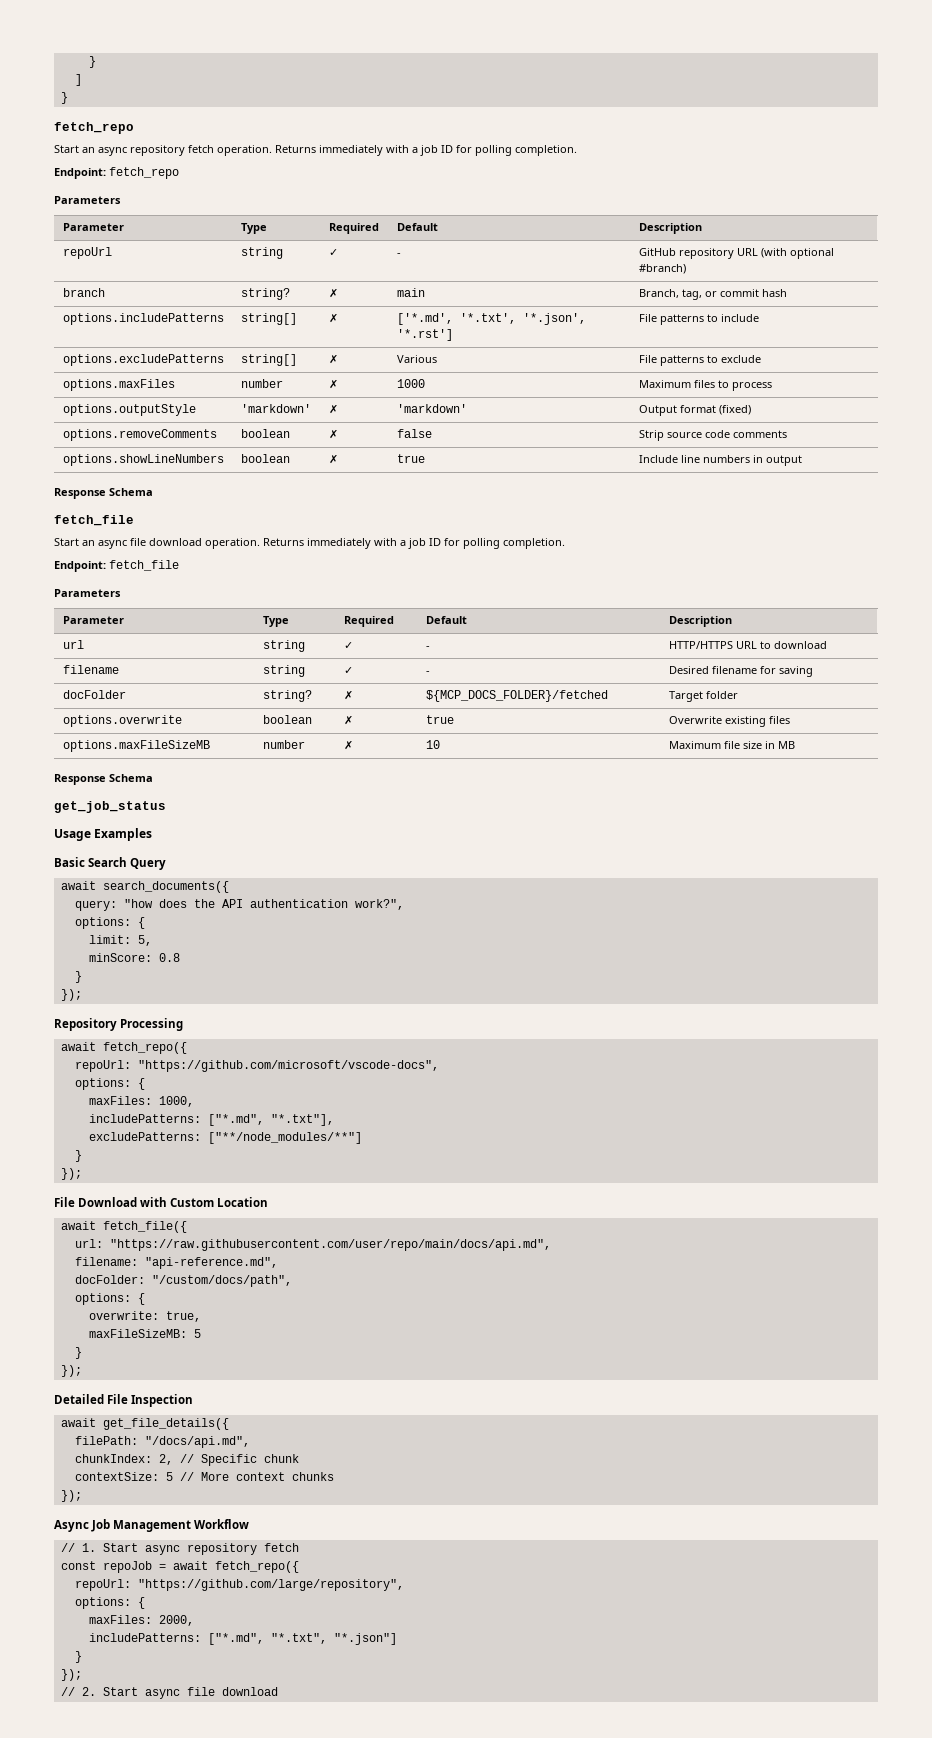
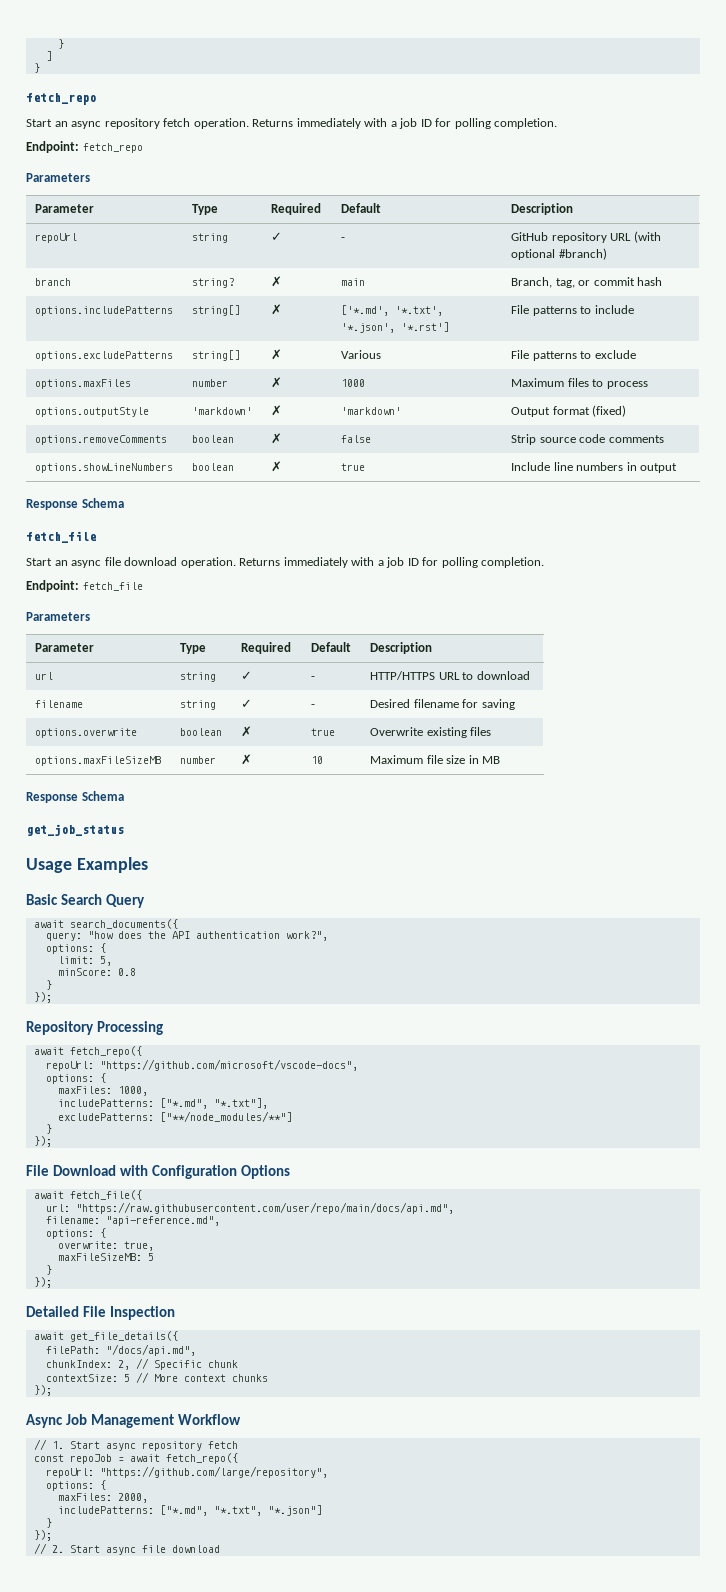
- docFolder | string? | ✗ | ${MCP_DOCS_FOLDER}/fetched | Target folder
- File Download with Custom Location
+ File Download with Configuration Options
- docFolder: "/custom/docs/path",

